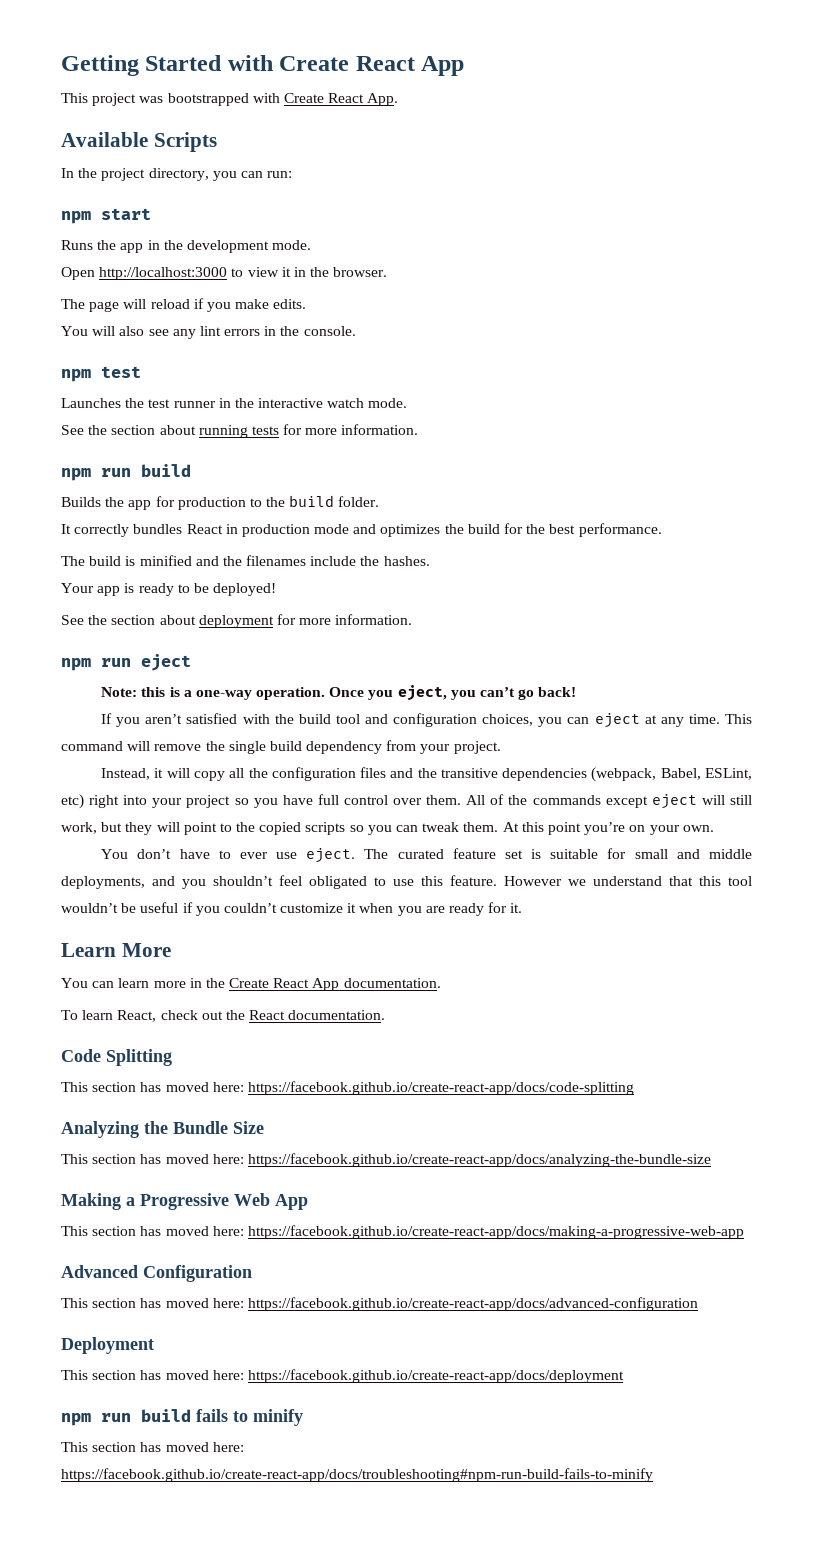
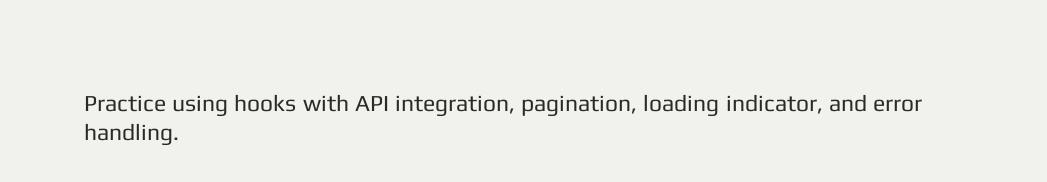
- Getting Started with Create React App
- This project was bootstrapped with Create React App.
- Available Scripts
- In the project directory, you can run:
- npm start
- Runs the app in the development mode.
- Open http://localhost:3000 to view it in the browser.
- The page will reload if you make edits.
- You will also see any lint errors in the console.
- npm test
- Launches the test runner in the interactive watch mode.
- See the section about running tests for more information.
- npm run build
- Builds the app for production to the build folder.
- It correctly bundles React in production mode and optimizes the build for the best performance.
- The build is minified and the filenames include the hashes.
- Your app is ready to be deployed!
- See the section about deployment for more information.
- npm run eject
- Note: this is a one-way operation. Once you eject, you can’t go back!
- If you aren’t satisfied with the build tool and configuration choices, you can eject at any time. This command will remove the single build dependency from your project.
- Instead, it will copy all the configuration files and the transitive dependencies (webpack, Babel, ESLint, etc) right into your project so you have full control over them. All of the commands except eject will still work, but they will point to the copied scripts so you can tweak them. At this point you’re on your own.
- You don’t have to ever use eject. The curated feature set is suitable for small and middle deployments, and you shouldn’t feel obligated to use this feature. However we understand that this tool wouldn’t be useful if you couldn’t customize it when you are ready for it.
- Learn More
- You can learn more in the Create React App documentation.
- To learn React, check out the React documentation.
- Code Splitting
- This section has moved here: https://facebook.github.io/create-react-app/docs/code-splitting
- Analyzing the Bundle Size
- This section has moved here: https://facebook.github.io/create-react-app/docs/analyzing-the-bundle-size
- Making a Progressive Web App
- This section has moved here: https://facebook.github.io/create-react-app/docs/making-a-progressive-web-app
- Advanced Configuration
- This section has moved here: https://facebook.github.io/create-react-app/docs/advanced-configuration
- Deployment
- This section has moved here: https://facebook.github.io/create-react-app/docs/deployment
- npm run build fails to minify
- This section has moved here: https://facebook.github.io/create-react-app/docs/troubleshooting#npm-run-build-fails-to-minify
+ Practice using hooks with API integration, pagination, loading indicator, and error handling.

